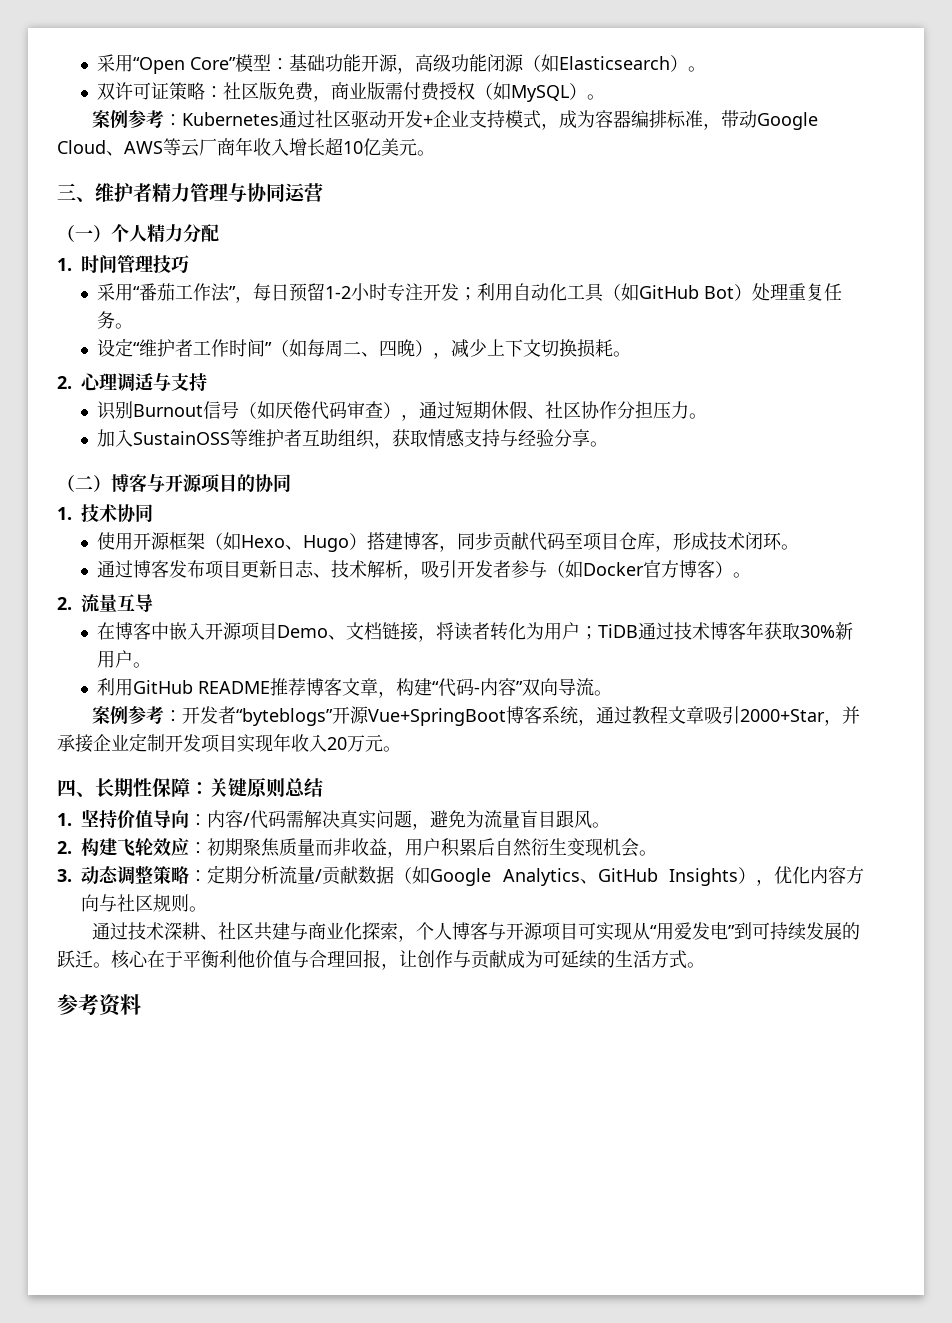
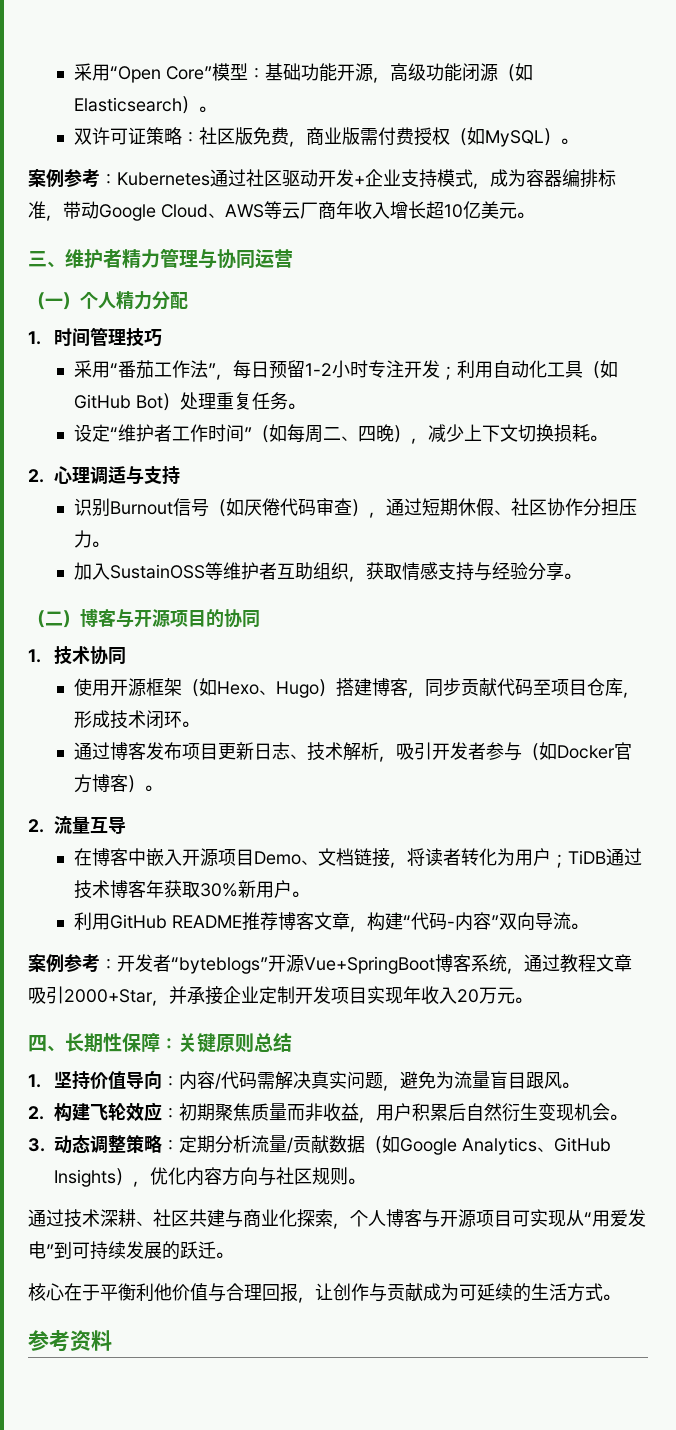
- 通过技术深耕、社区共建与商业化探索，个人博客与开源项目可实现从“用爱发电”到可持续发展的跃迁。核心在于平衡利他价值与合理回报，让创作与贡献成为可延续的生活方式。
+ 通过技术深耕、社区共建与商业化探索，个人博客与开源项目可实现从“用爱发电”到可持续发展的跃迁。
+ 核心在于平衡利他价值与合理回报，让创作与贡献成为可延续的生活方式。

